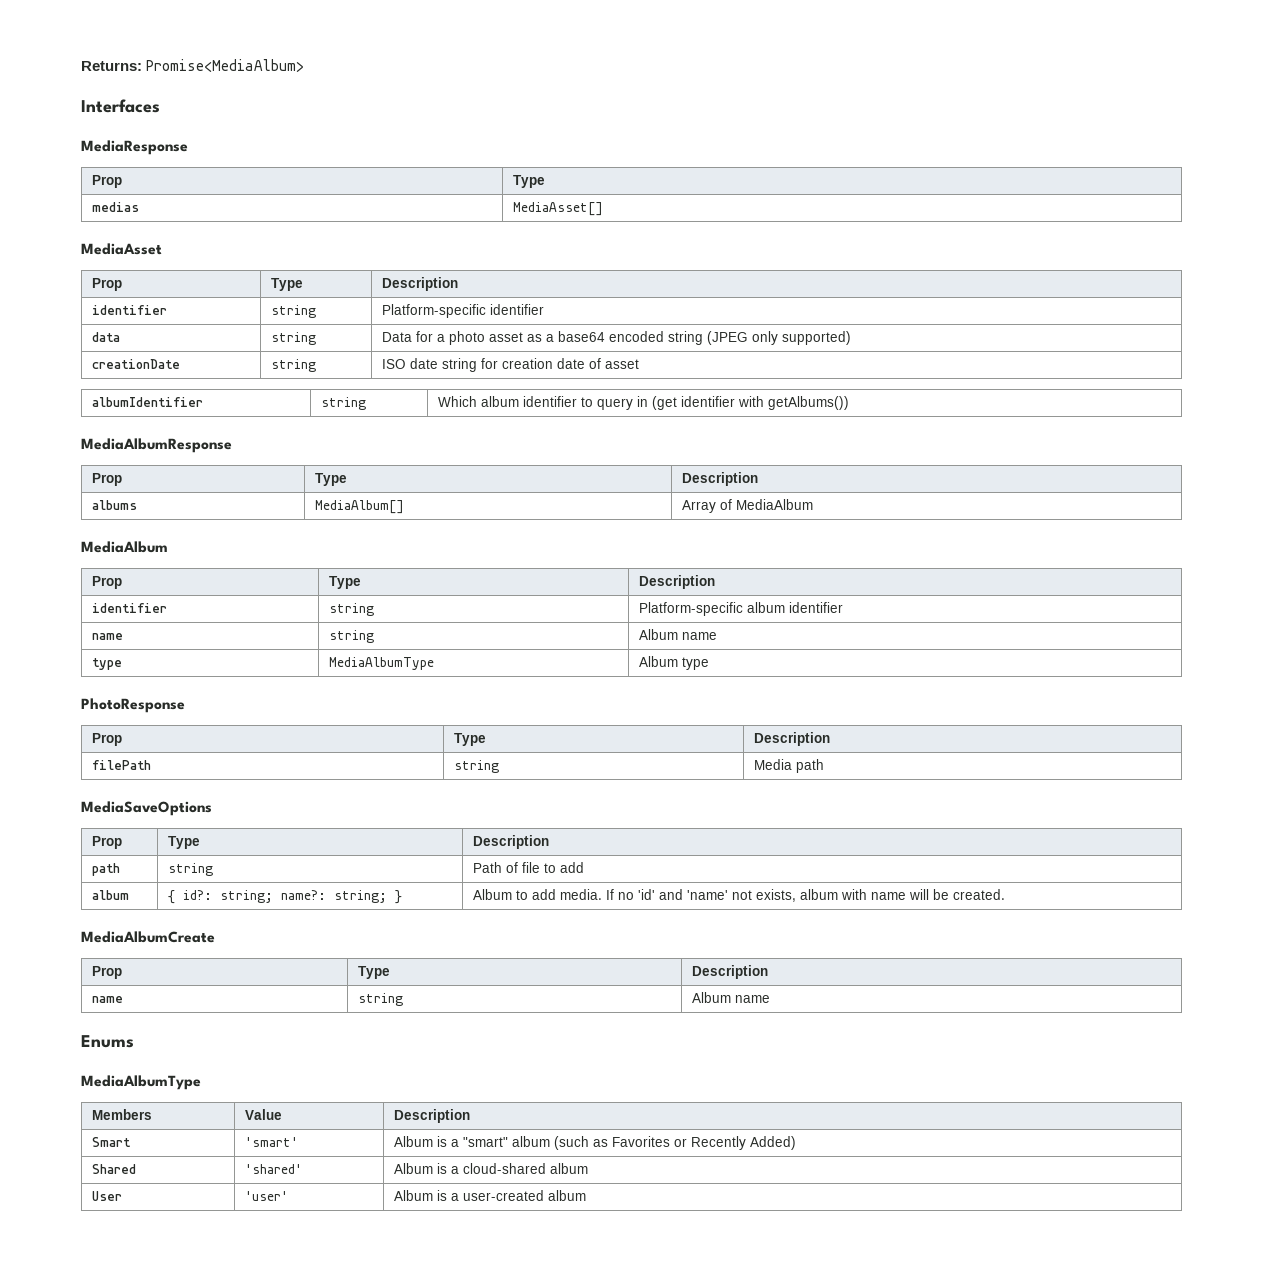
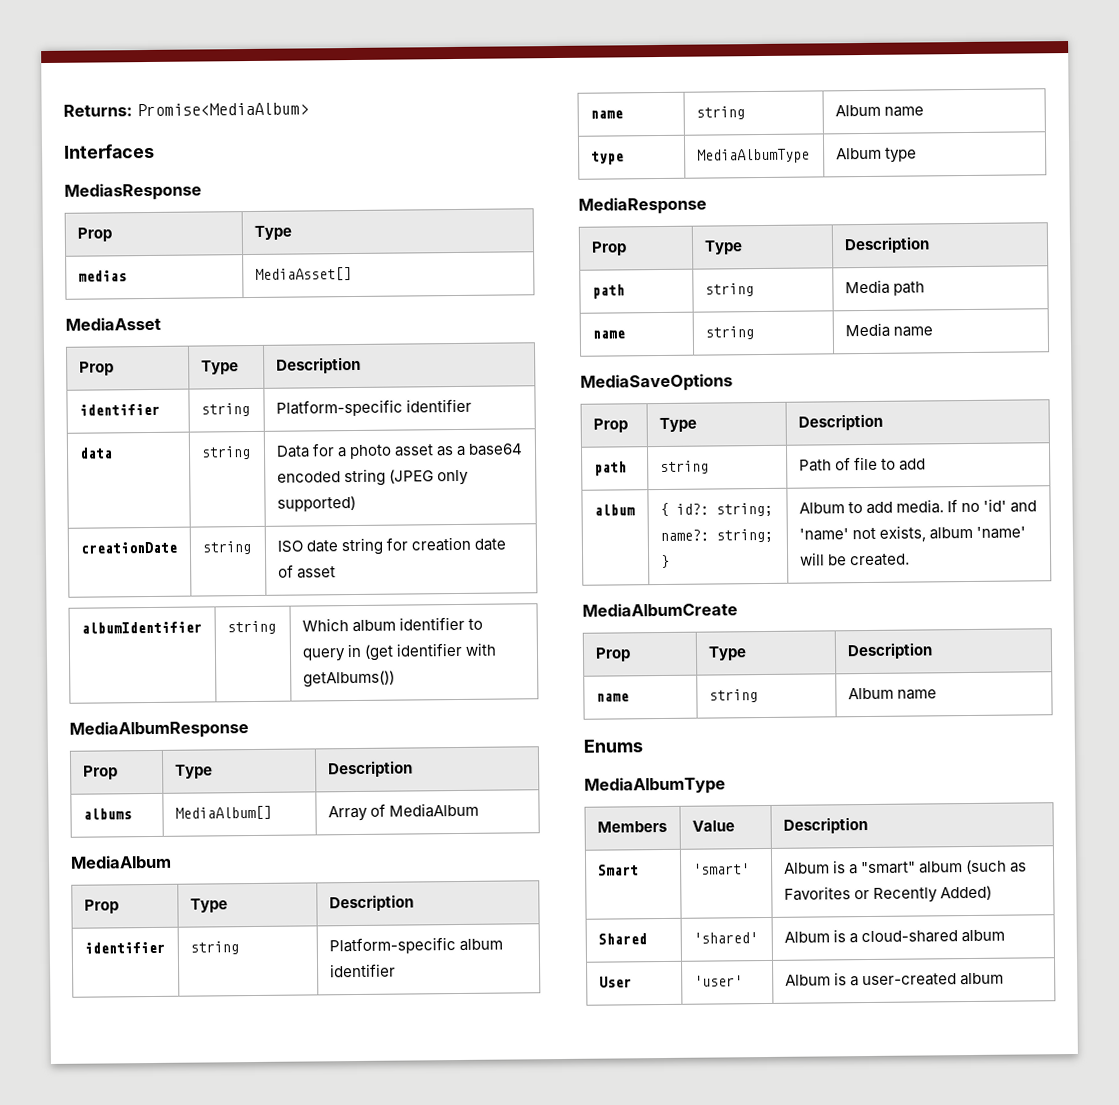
- MediaResponse
+ MediasResponse
- PhotoResponse
+ MediaResponse
  Prop | Type | Description
- filePath | string | Media path
+ path | string | Media path
+ name | string | Media name
- album | { id?: string; name?: string; } | Album to add media. If no 'id' and 'name' not exists, album with name will be created.
+ album | { id?: string; name?: string; } | Album to add media. If no 'id' and 'name' not exists, album 'name' will be created.

